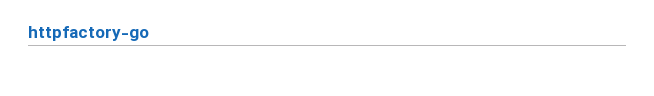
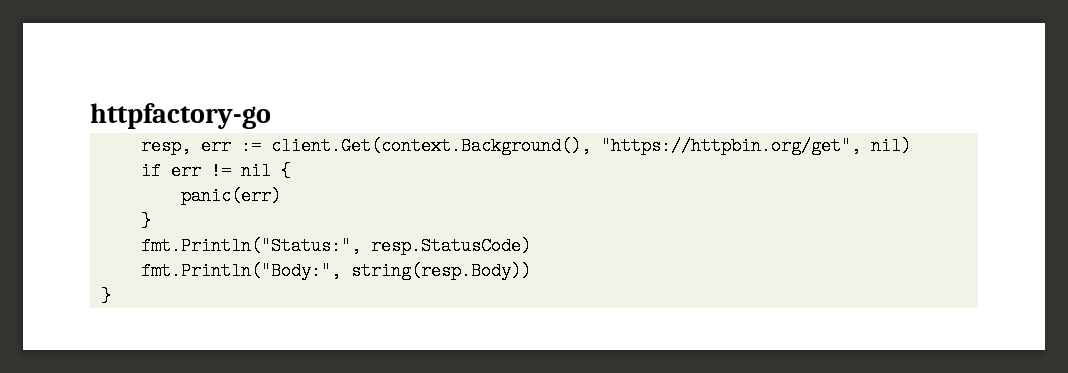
+ resp, err := client.Get(context.Background(), "https://httpbin.org/get", nil)
+ if err != nil {
+ panic(err)
+ }
+ fmt.Println("Status:", resp.StatusCode)
+ fmt.Println("Body:", string(resp.Body))
+ }

